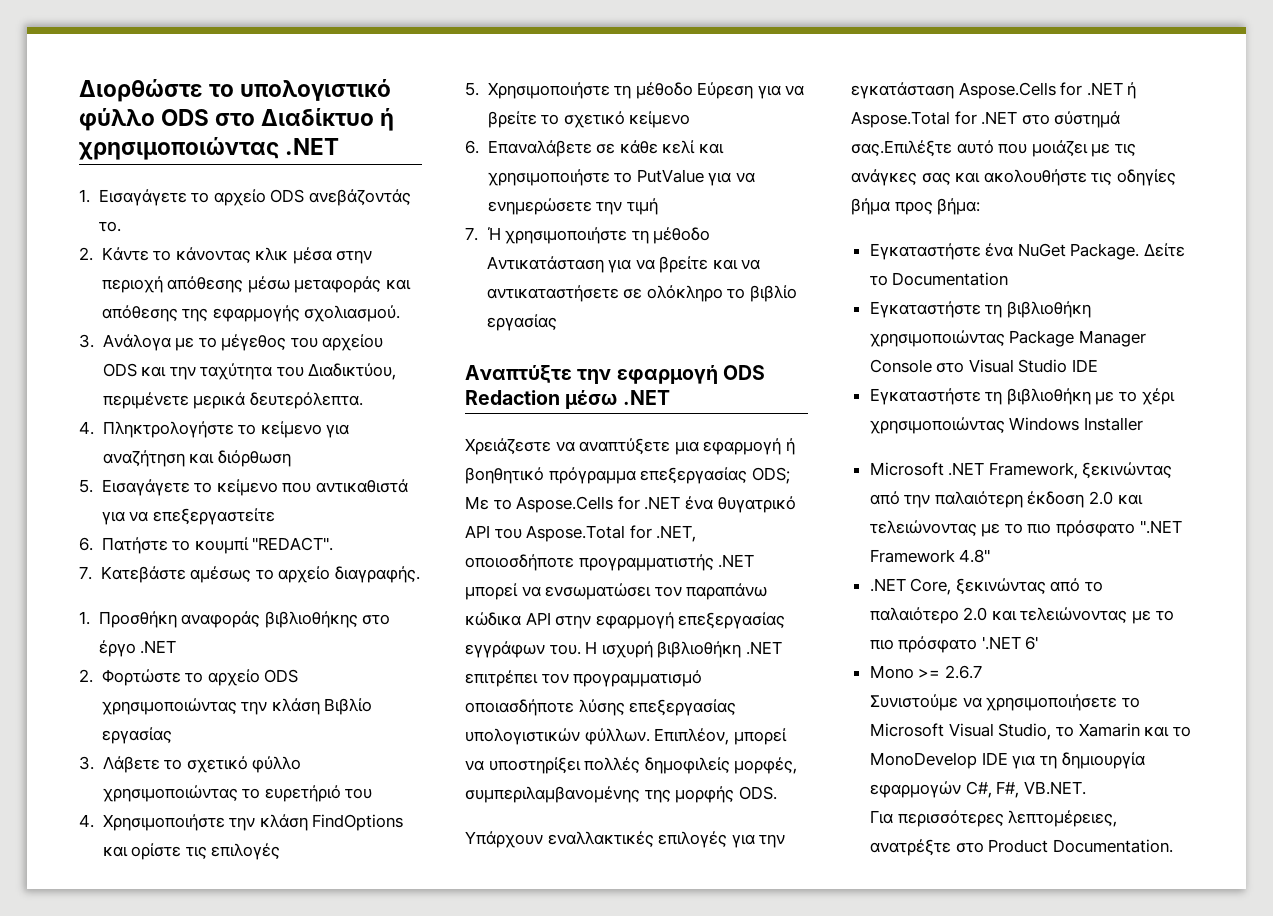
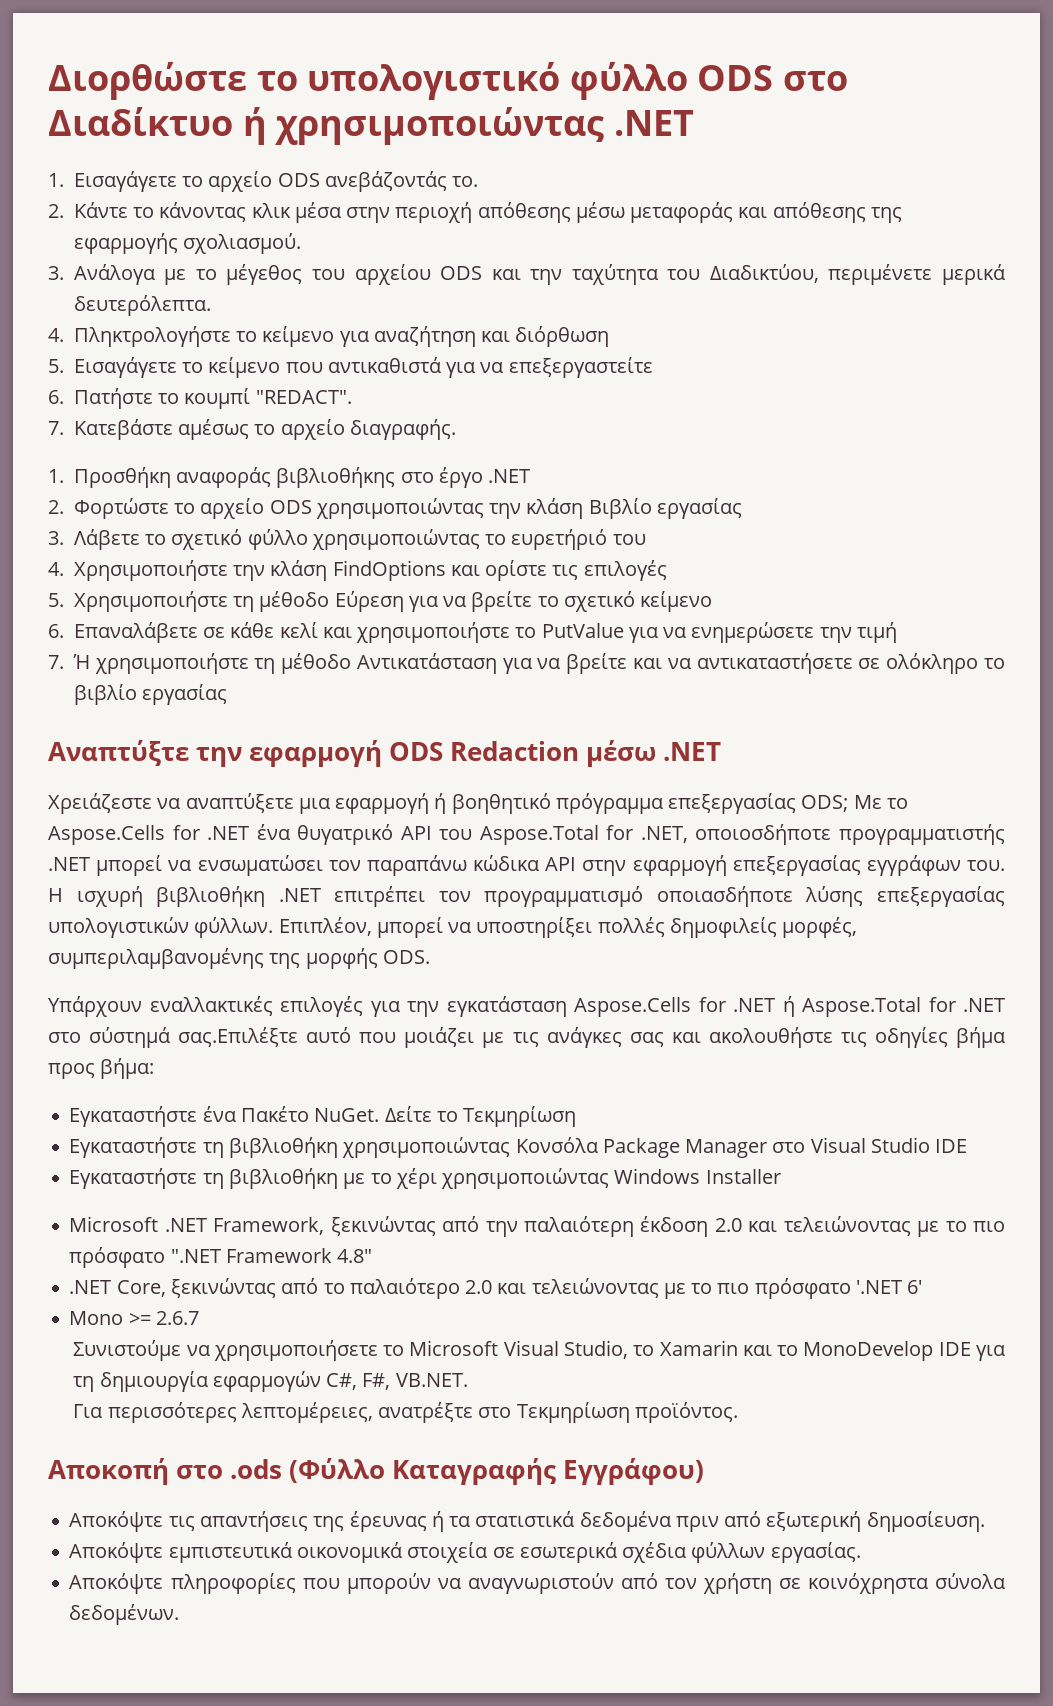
- Εγκαταστήστε ένα NuGet Package.
+ Εγκαταστήστε ένα Πακέτο NuGet.
- Δείτε το Documentation
+ Δείτε το Τεκμηρίωση
- Εγκαταστήστε τη βιβλιοθήκη χρησιμοποιώντας Package Manager Console στο Visual Studio IDE
+ Εγκαταστήστε τη βιβλιοθήκη χρησιμοποιώντας Κονσόλα Package Manager στο Visual Studio IDE
- Για περισσότερες λεπτομέρειες, ανατρέξτε στο Product Documentation.
+ Για περισσότερες λεπτομέρειες, ανατρέξτε στο Τεκμηρίωση προϊόντος.
+ Αποκοπή στο .ods (Φύλλο Καταγραφής Εγγράφου)
+ Αποκόψτε τις απαντήσεις της έρευνας ή τα στατιστικά δεδομένα πριν από εξωτερική δημοσίευση.
+ Αποκόψτε εμπιστευτικά οικονομικά στοιχεία σε εσωτερικά σχέδια φύλλων εργασίας.
+ Αποκόψτε πληροφορίες που μπορούν να αναγνωριστούν από τον χρήστη σε κοινόχρηστα σύνολα δεδομένων.

